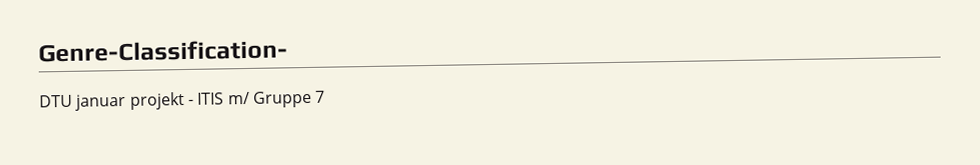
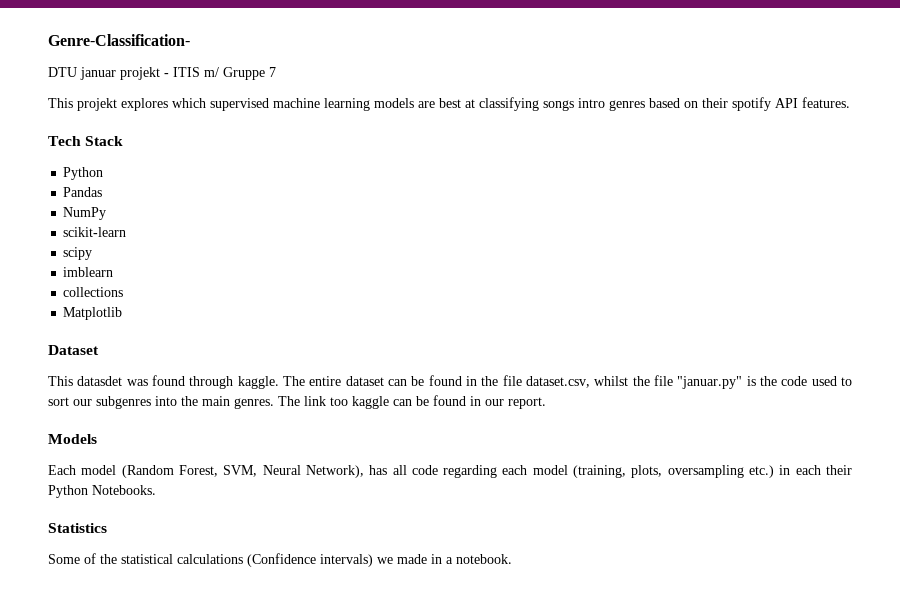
+ This projekt explores which supervised machine learning models are best at classifying songs intro genres based on their spotify API features.
+ Tech Stack
+ Python
+ Pandas
+ NumPy
+ scikit-learn
+ scipy
+ imblearn
+ collections
+ Matplotlib
+ Dataset
+ This datasdet was found through kaggle. The entire dataset can be found in the file dataset.csv, whilst the file "januar.py" is the code used to sort our subgenres into the main genres. The link too kaggle can be found in our report.
+ Models
+ Each model (Random Forest, SVM, Neural Network), has all code regarding each model (training, plots, oversampling etc.) in each their Python Notebooks.
+ Statistics
+ Some of the statistical calculations (Confidence intervals) we made in a notebook.

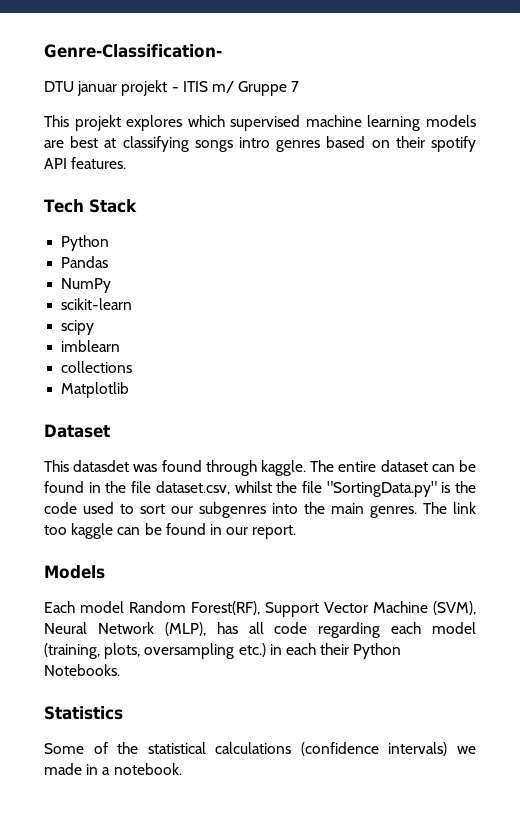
- The entire dataset can be found in the file dataset.csv, whilst the file "januar.py" is the code used to sort our subgenres into the main genres.
+ The entire dataset can be found in the file dataset.csv, whilst the file "SortingData.py" is the code used to sort our subgenres into the main genres.
- Each model (Random Forest, SVM, Neural Network), has all code regarding each model (training, plots, oversampling etc.) in each their Python Notebooks.
+ Each model Random Forest(RF), Support Vector Machine (SVM), Neural Network (MLP), has all code regarding each model (training, plots, oversampling etc.) in each their Python Notebooks.
- Some of the statistical calculations (Confidence intervals) we made in a notebook.
+ Some of the statistical calculations (confidence intervals) we made in a notebook.

